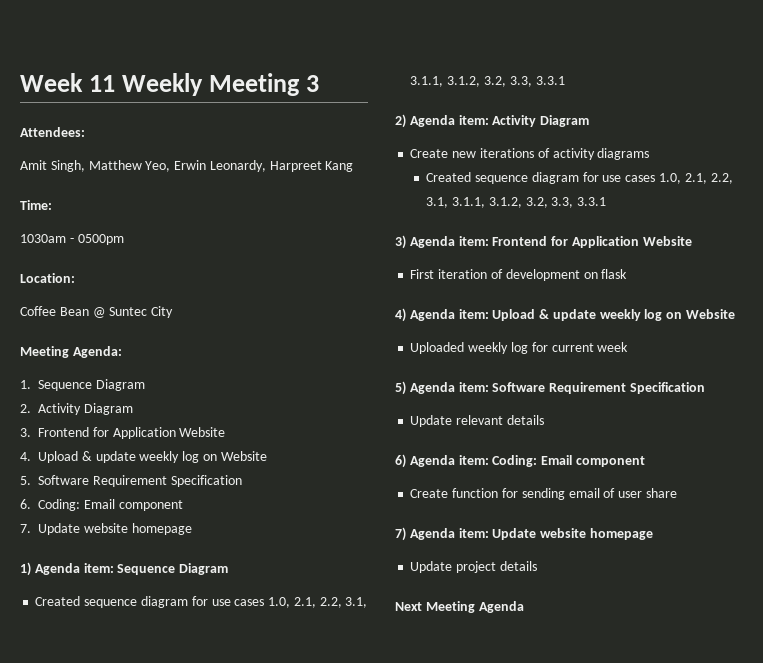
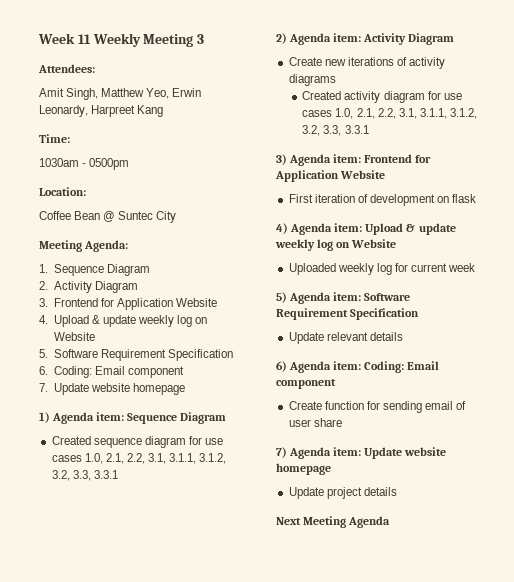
  Create new iterations of activity diagrams
- Created sequence diagram for use cases 1.0, 2.1, 2.2, 3.1, 3.1.1, 3.1.2, 3.2, 3.3, 3.3.1
+ Created activity diagram for use cases 1.0, 2.1, 2.2, 3.1, 3.1.1, 3.1.2, 3.2, 3.3, 3.3.1

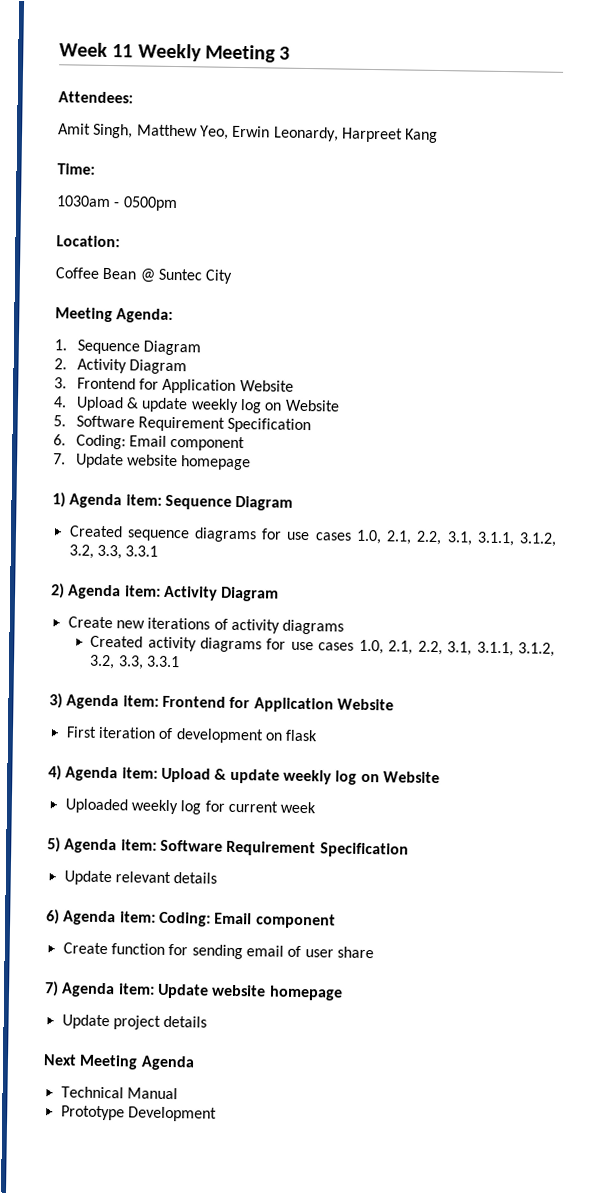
- Created sequence diagram for use cases 1.0, 2.1, 2.2, 3.1, 3.1.1, 3.1.2, 3.2, 3.3, 3.3.1
+ Created sequence diagrams for use cases 1.0, 2.1, 2.2, 3.1, 3.1.1, 3.1.2, 3.2, 3.3, 3.3.1
- Created activity diagram for use cases 1.0, 2.1, 2.2, 3.1, 3.1.1, 3.1.2, 3.2, 3.3, 3.3.1
+ Created activity diagrams for use cases 1.0, 2.1, 2.2, 3.1, 3.1.1, 3.1.2, 3.2, 3.3, 3.3.1
+ Technical Manual
+ Prototype Development

